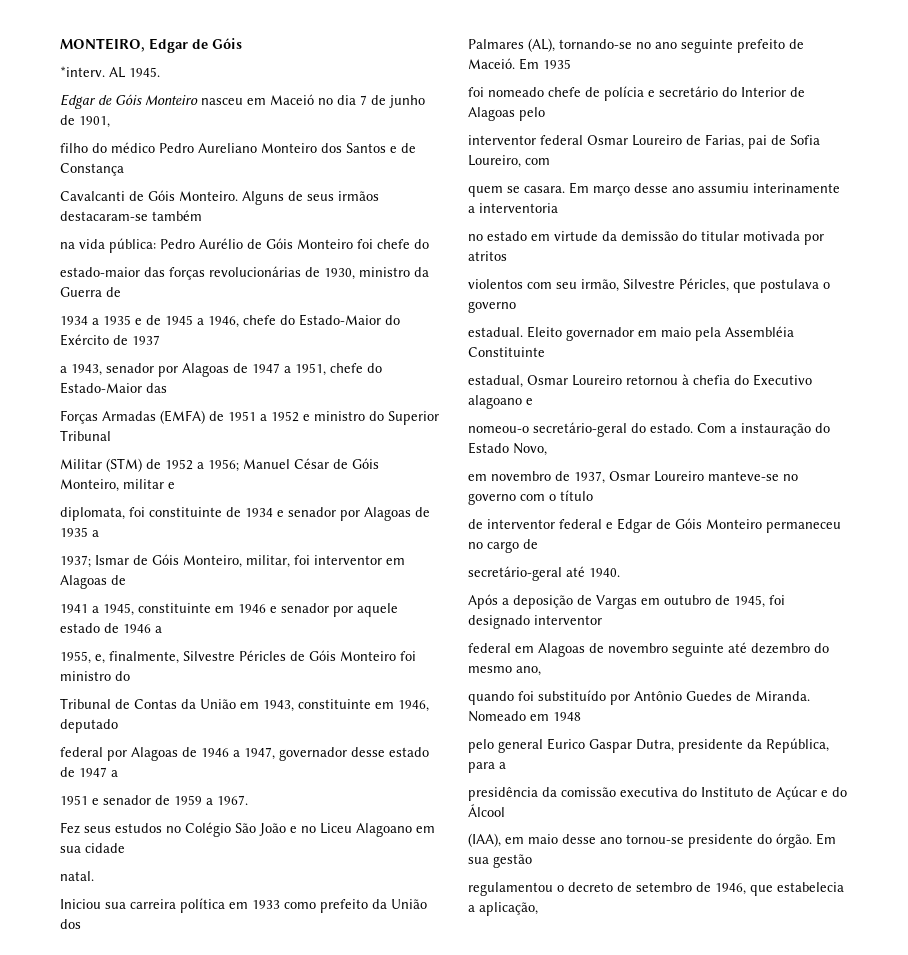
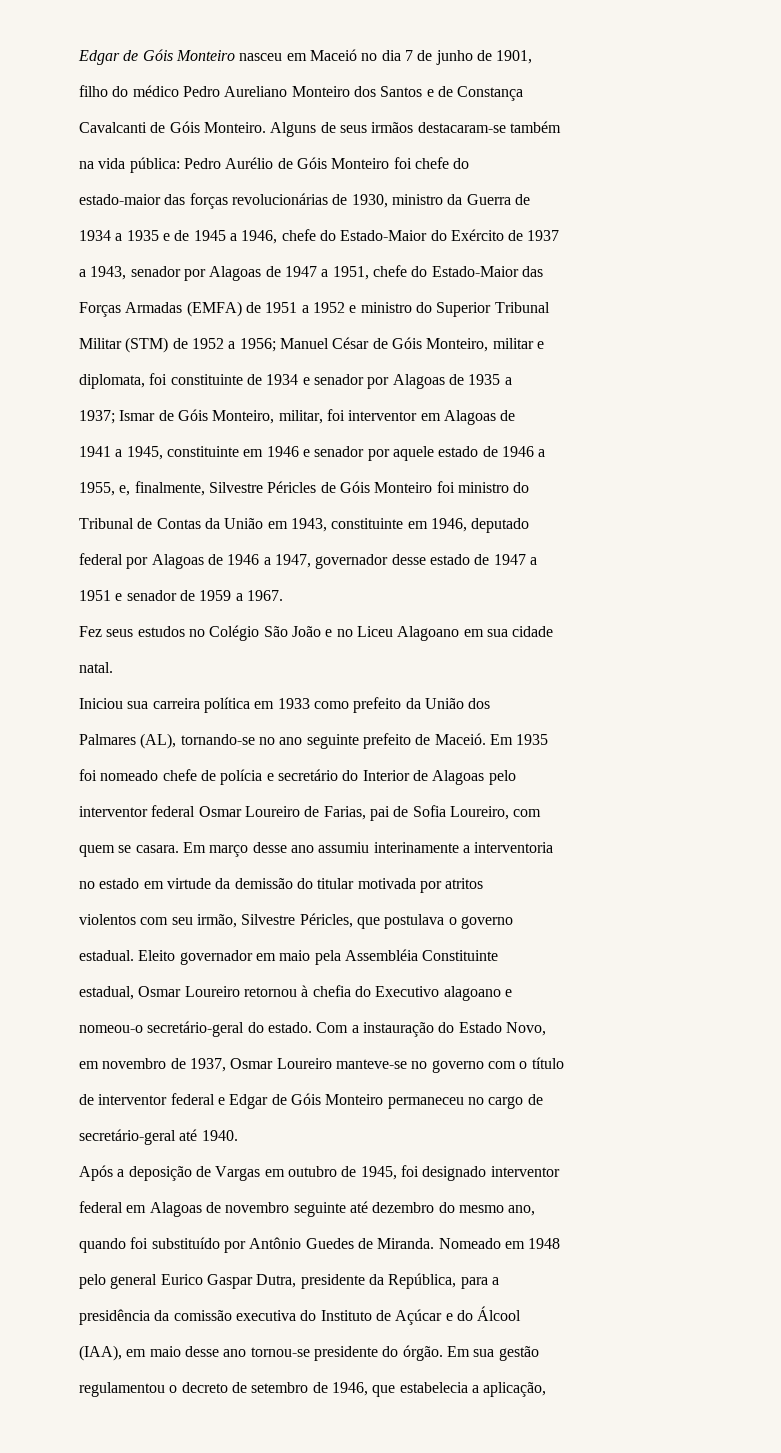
- MONTEIRO, Edgar de Góis
- *interv. AL 1945.

